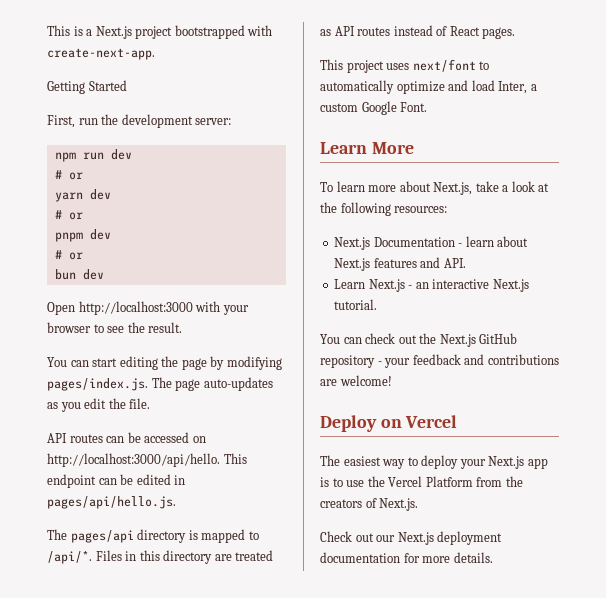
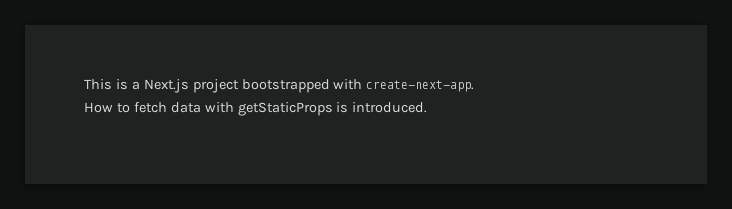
- Getting Started
- First, run the development server:
- npm run dev
- # or
- yarn dev
- # or
- pnpm dev
- # or
- bun dev
- Open http://localhost:3000 with your browser to see the result.
- You can start editing the page by modifying pages/index.js. The page auto-updates as you edit the file.
- API routes can be accessed on http://localhost:3000/api/hello. This endpoint can be edited in pages/api/hello.js.
- The pages/api directory is mapped to /api/*. Files in this directory are treated as API routes instead of React pages.
- This project uses next/font to automatically optimize and load Inter, a custom Google Font.
- Learn More
- To learn more about Next.js, take a look at the following resources:
- Next.js Documentation - learn about Next.js features and API.
- Learn Next.js - an interactive Next.js tutorial.
- You can check out the Next.js GitHub repository - your feedback and contributions are welcome!
- Deploy on Vercel
- The easiest way to deploy your Next.js app is to use the Vercel Platform from the creators of Next.js.
- Check out our Next.js deployment documentation for more details.
+ How to fetch data with getStaticProps is introduced.

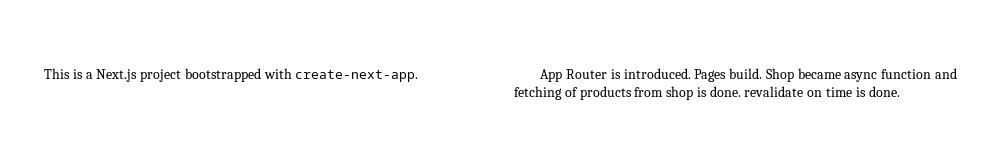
- How to fetch data with getStaticProps is introduced.
+ App Router is introduced. Pages build. Shop became async function and fetching of products from shop is done. revalidate on time is done.

